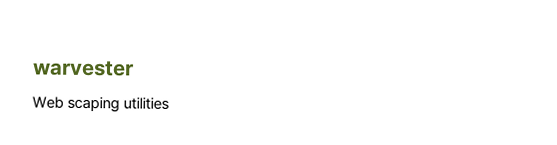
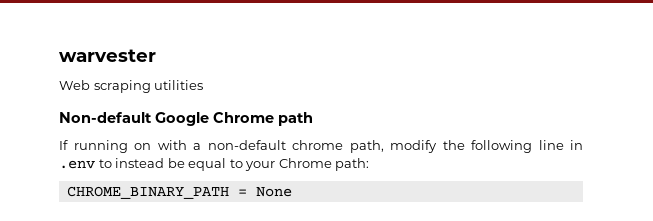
- Web scaping utilities
+ Web scraping utilities
+ Non-default Google Chrome path
+ If running on with a non-default chrome path, modify the following line in .env to instead be equal to your Chrome path:
+ CHROME_BINARY_PATH = None

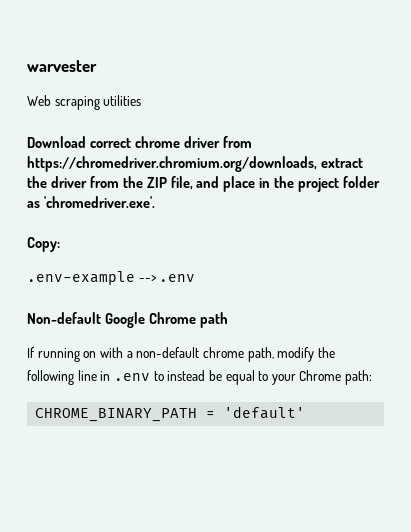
+ Download correct chrome driver from https://chromedriver.chromium.org/downloads, extract the driver from the ZIP file, and place in the project folder as 'chromedriver.exe'.
+ Copy:
+ .env-example --> .env
- CHROME_BINARY_PATH = None
+ CHROME_BINARY_PATH = 'default'

